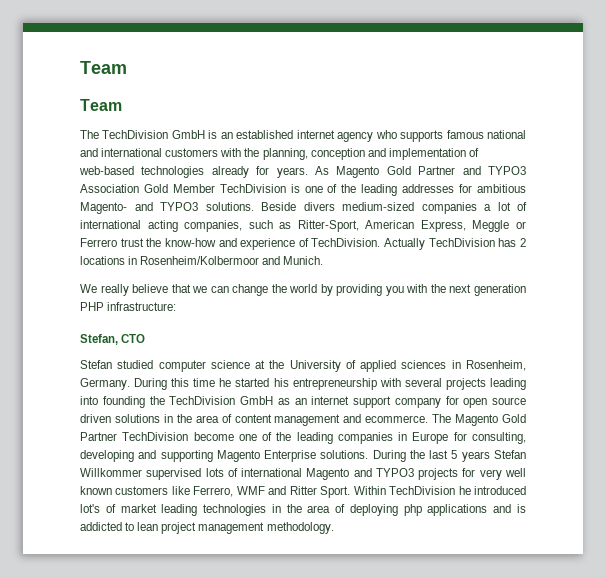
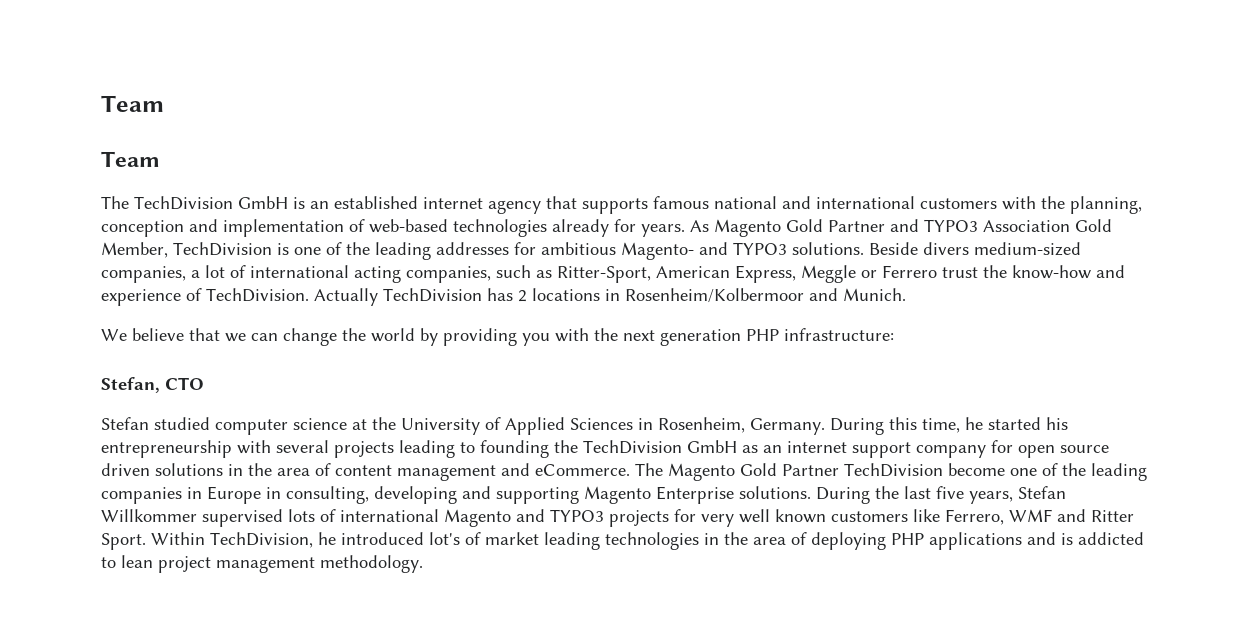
- The TechDivision GmbH is an established internet agency who supports famous national and international customers with the planning, conception and implementation of web-based technologies already for years.
+ The TechDivision GmbH is an established internet agency that supports famous national and international customers with the planning, conception and implementation of web-based technologies already for years.
- As Magento Gold Partner and TYPO3 Association Gold Member TechDivision is one of the leading addresses for ambitious Magento- and TYPO3 solutions.
+ As Magento Gold Partner and TYPO3 Association Gold Member, TechDivision is one of the leading addresses for ambitious Magento- and TYPO3 solutions.
- Beside divers medium-sized companies a lot of international acting companies, such as Ritter-Sport, American Express, Meggle or Ferrero trust the know-how and experience of TechDivision.
+ Beside divers medium-sized companies, a lot of international acting companies, such as Ritter-Sport, American Express, Meggle or Ferrero trust the know-how and experience of TechDivision.
- We really believe that we can change the world by providing you with the next generation PHP infrastructure:
+ We believe that we can change the world by providing you with the next generation PHP infrastructure:
- Stefan studied computer science at the University of applied sciences in Rosenheim, Germany.
+ Stefan studied computer science at the University of Applied Sciences in Rosenheim, Germany.
- During this time he started his entrepreneurship with several projects leading into founding the TechDivision GmbH as an internet support company for open source driven solutions in the area of content management and ecommerce.
+ During this time, he started his entrepreneurship with several projects leading to founding the TechDivision GmbH as an internet support company for open source driven solutions in the area of content management and eCommerce.
- The Magento Gold Partner TechDivision become one of the leading companies in Europe for consulting, developing and supporting Magento Enterprise solutions.
+ The Magento Gold Partner TechDivision become one of the leading companies in Europe in consulting, developing and supporting Magento Enterprise solutions.
- During the last 5 years Stefan Willkommer supervised lots of international Magento and TYPO3 projects for very well known customers like Ferrero, WMF and Ritter Sport.
+ During the last five years, Stefan Willkommer supervised lots of international Magento and TYPO3 projects for very well known customers like Ferrero, WMF and Ritter Sport.
- Within TechDivision he introduced lot's of market leading technologies in the area of deploying php applications and is addicted to lean project management methodology.
+ Within TechDivision, he introduced lot's of market leading technologies in the area of deploying PHP applications and is addicted to lean project management methodology.

